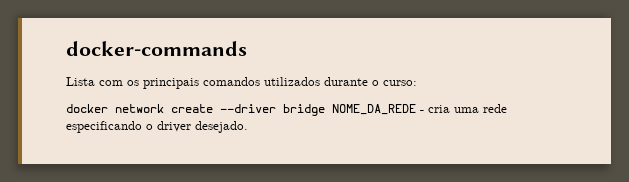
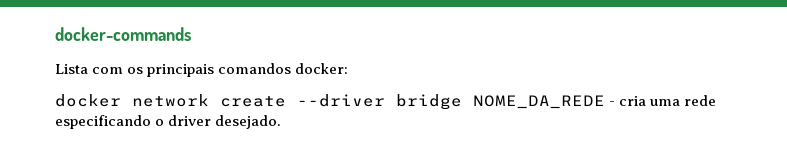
- Lista com os principais comandos utilizados durante o curso:
+ Lista com os principais comandos docker:

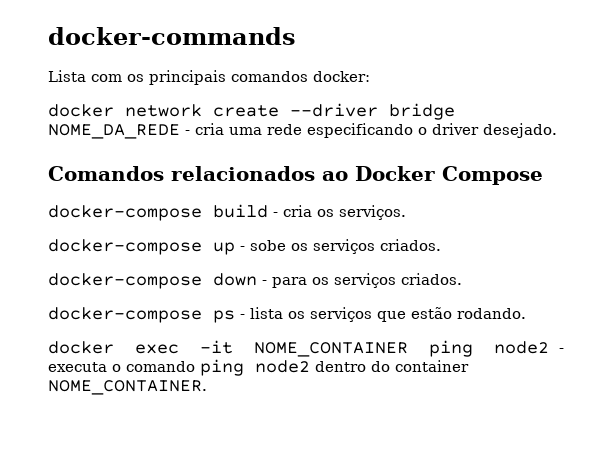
+ Comandos relacionados ao Docker Compose
+ docker-compose build - cria os serviços.
+ docker-compose up - sobe os serviços criados.
+ docker-compose down - para os serviços criados.
+ docker-compose ps - lista os serviços que estão rodando.
+ docker exec -it NOME_CONTAINER ping node2 - executa o comando ping node2 dentro do container NOME_CONTAINER.

